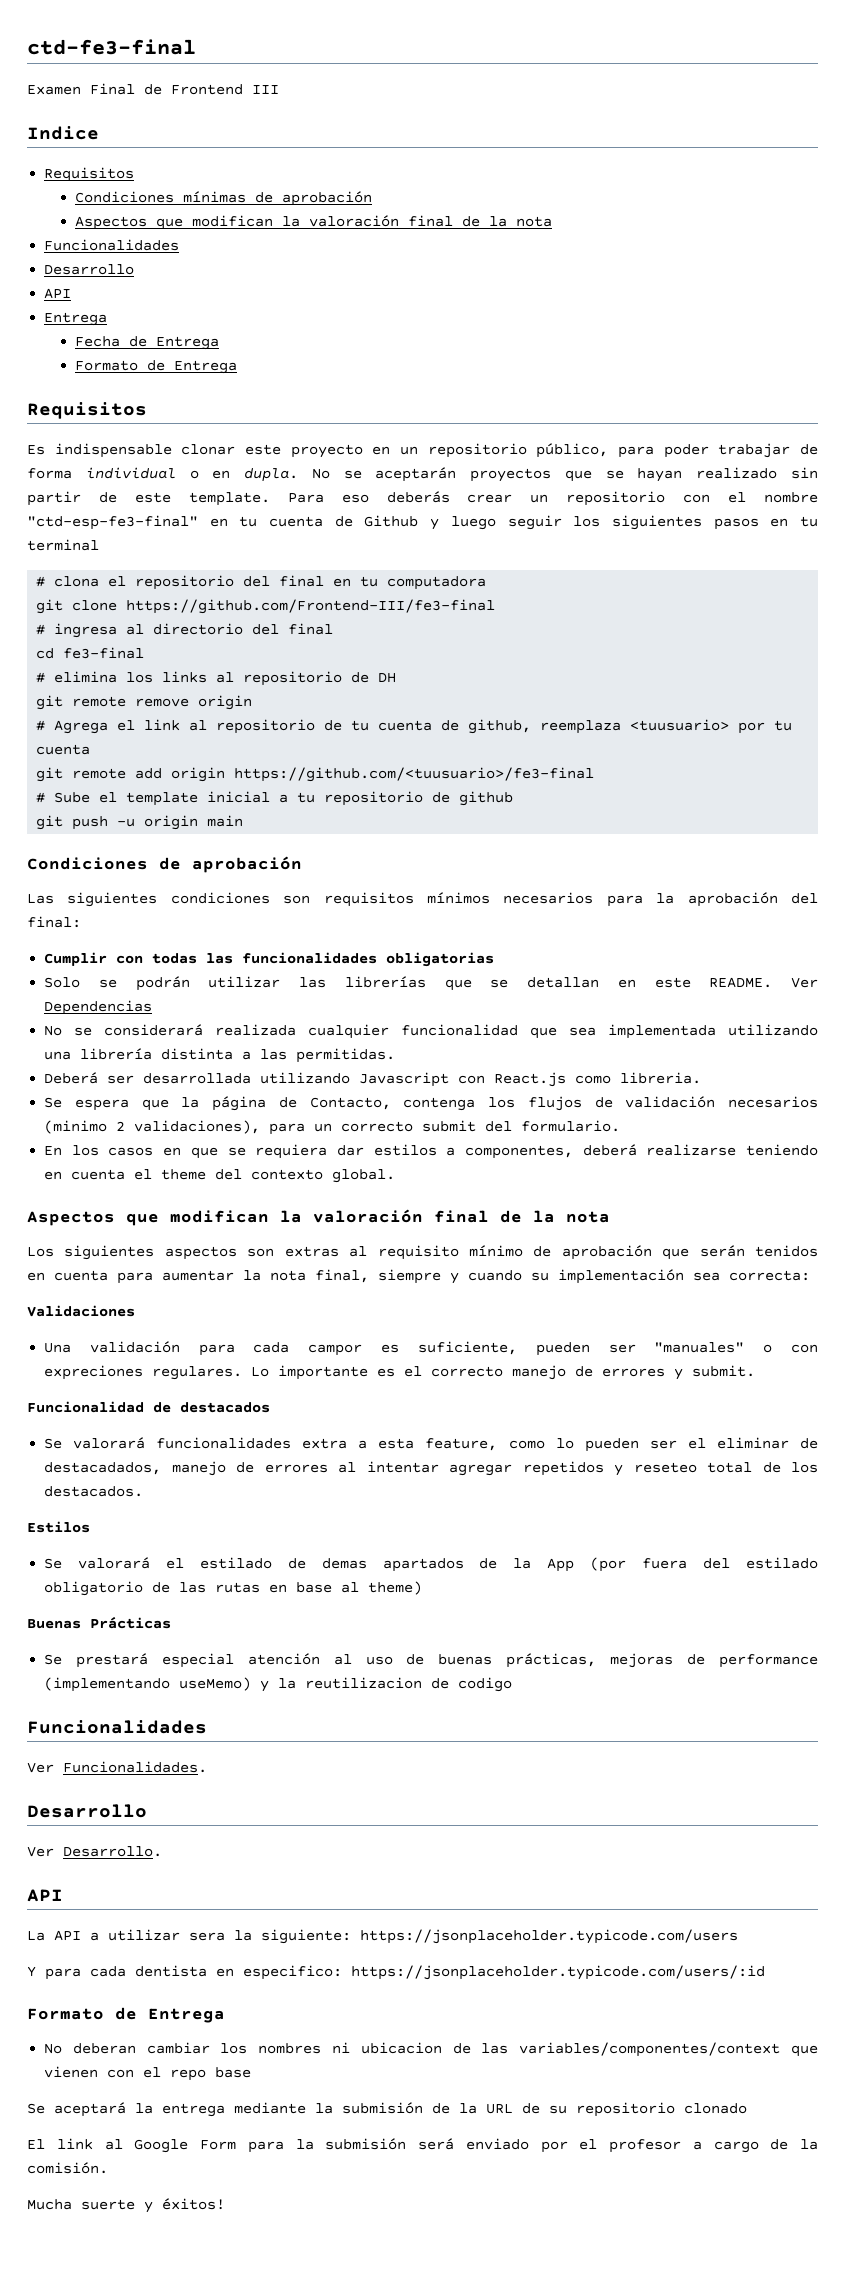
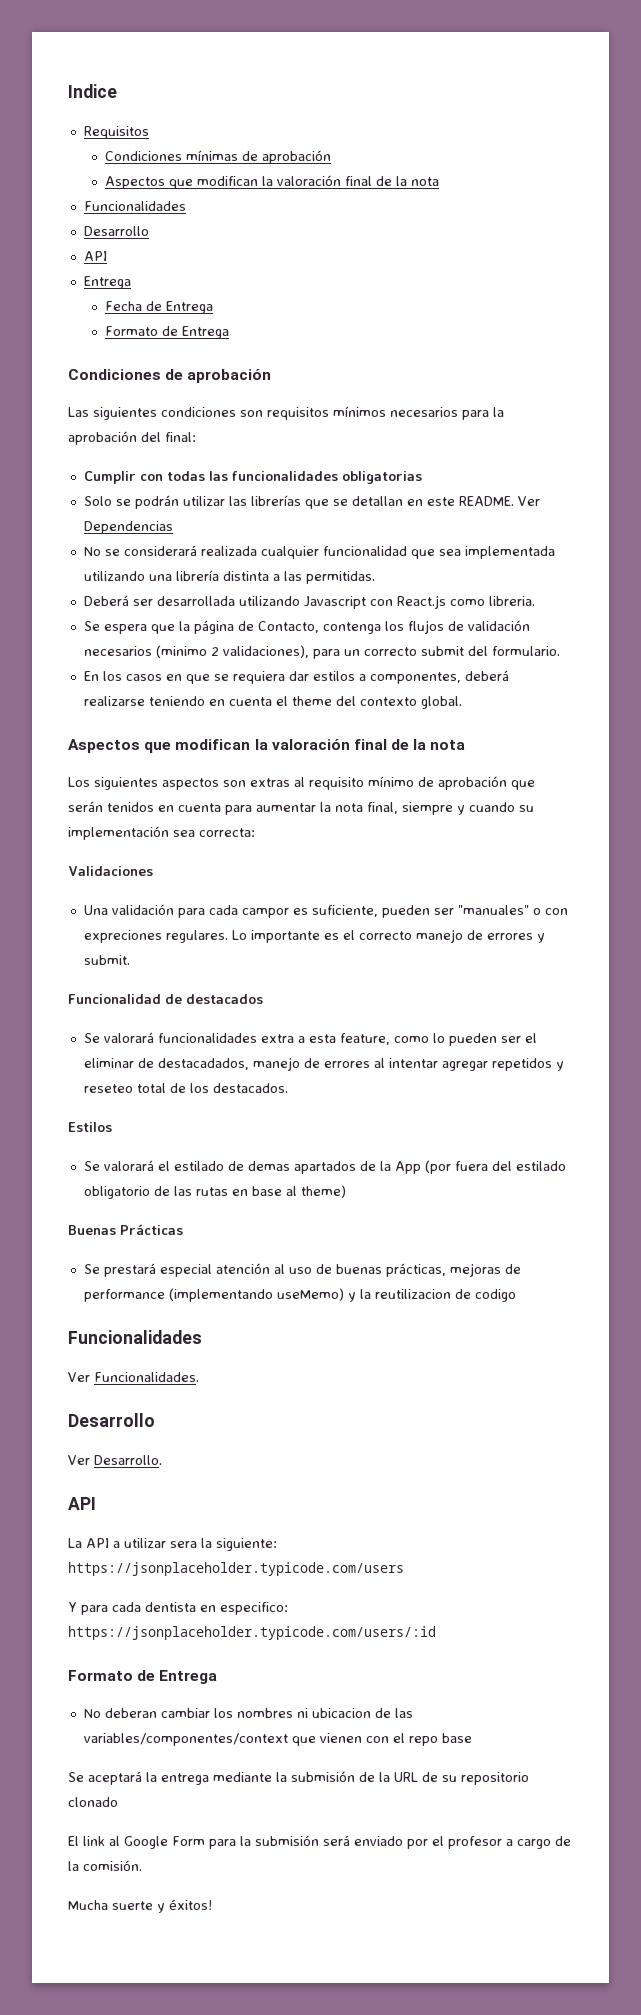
- ctd-fe3-final
- Examen Final de Frontend III
  Fecha de Entrega
  Formato de Entrega
- Requisitos
- Es indispensable clonar este proyecto en un repositorio público, para poder trabajar de forma individual o en dupla. No se aceptarán proyectos que se hayan realizado sin partir de este template. Para eso deberás crear un repositorio con el nombre "ctd-esp-fe3-final" en tu cuenta de Github y luego seguir los siguientes pasos en tu terminal
- # clona el repositorio del final en tu computadora
- git clone https://github.com/Frontend-III/fe3-final
- # ingresa al directorio del final
- cd fe3-final
- # elimina los links al repositorio de DH
- git remote remove origin
- # Agrega el link al repositorio de tu cuenta de github, reemplaza <tuusuario> por tu cuenta
- git remote add origin https://github.com/<tuusuario>/fe3-final
- # Sube el template inicial a tu repositorio de github
- git push -u origin main

